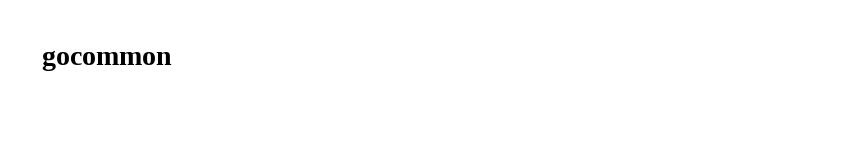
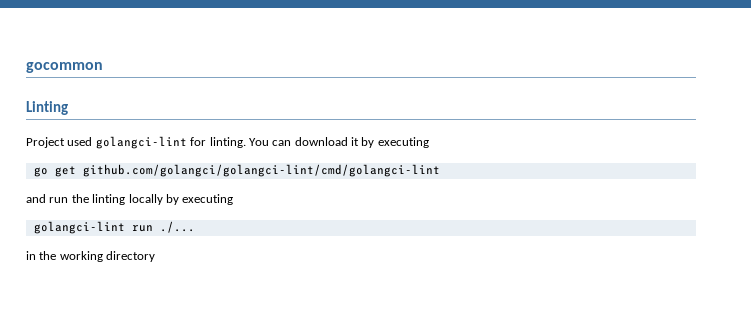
+ Linting
+ Project used golangci-lint for linting. You can download it by executing
+ go get github.com/golangci/golangci-lint/cmd/golangci-lint
+ and run the linting locally by executing
+ golangci-lint run ./...
+ in the working directory

